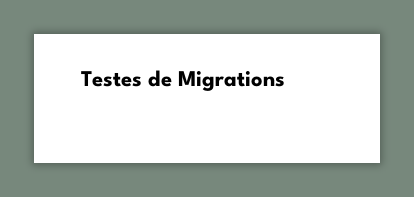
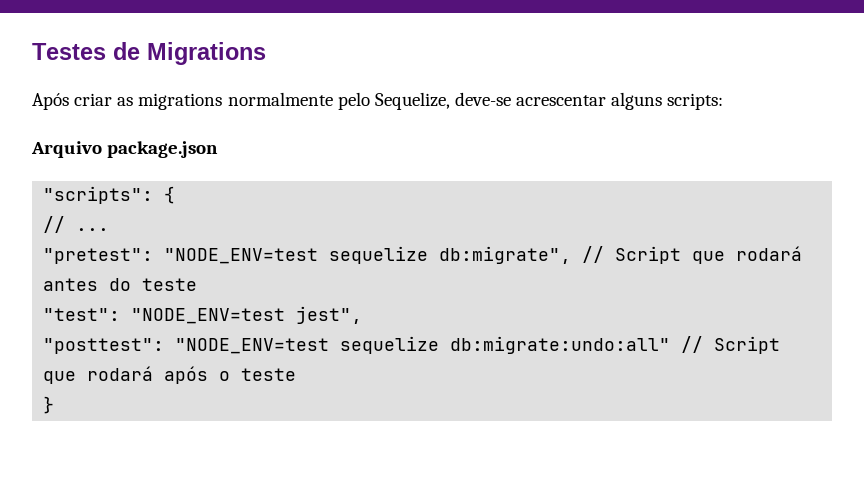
+ Após criar as migrations normalmente pelo Sequelize, deve-se acrescentar alguns scripts:
+ Arquivo package.json
+ "scripts": {
+ // ...
+ "pretest": "NODE_ENV=test sequelize db:migrate", // Script que rodará antes do teste
+ "test": "NODE_ENV=test jest",
+ "posttest": "NODE_ENV=test sequelize db:migrate:undo:all" // Script que rodará após o teste
+ }

